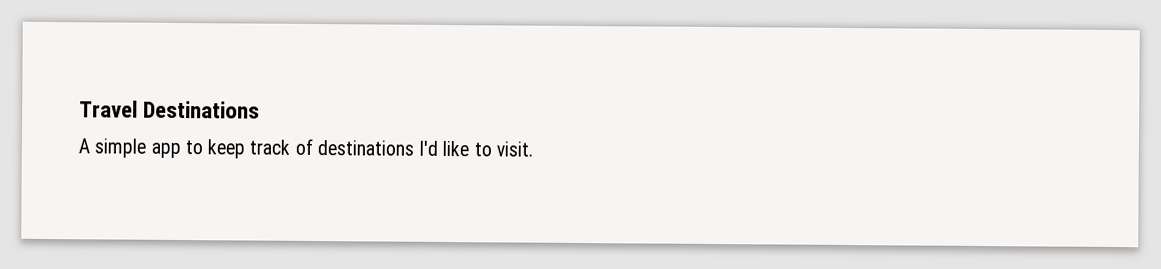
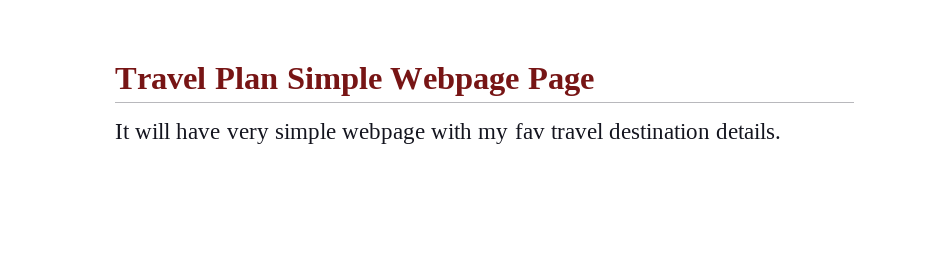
- Travel Destinations
- A simple app to keep track of destinations I'd like to visit.
+ Travel Plan Simple Webpage Page
+ It will have very simple webpage with my fav travel destination details.

